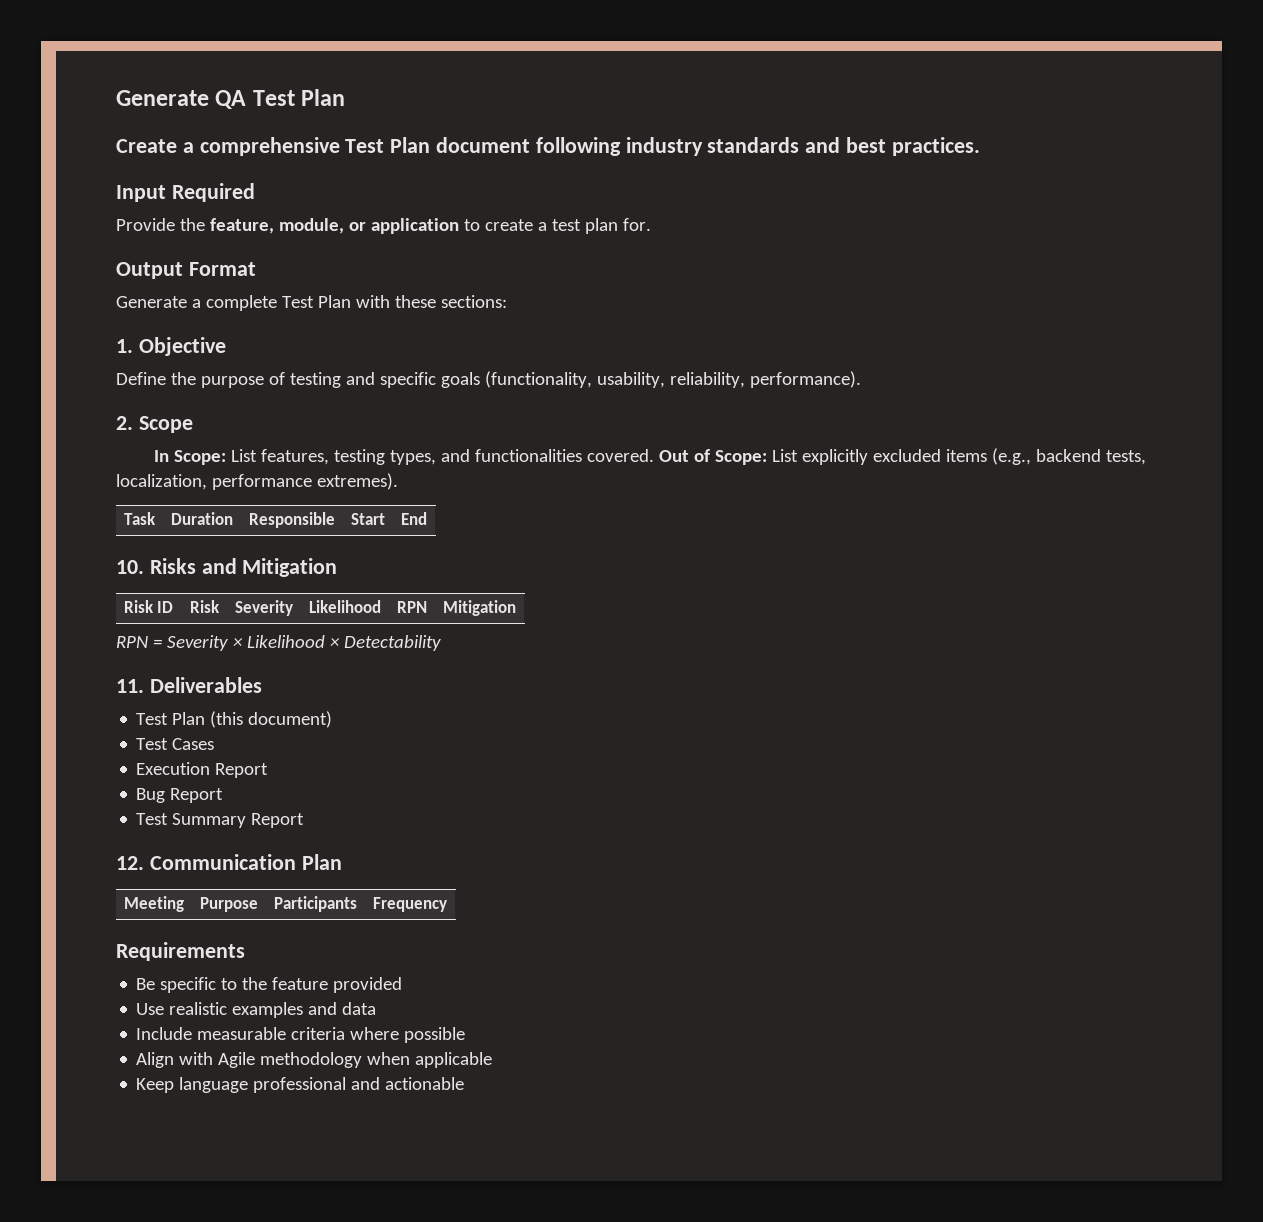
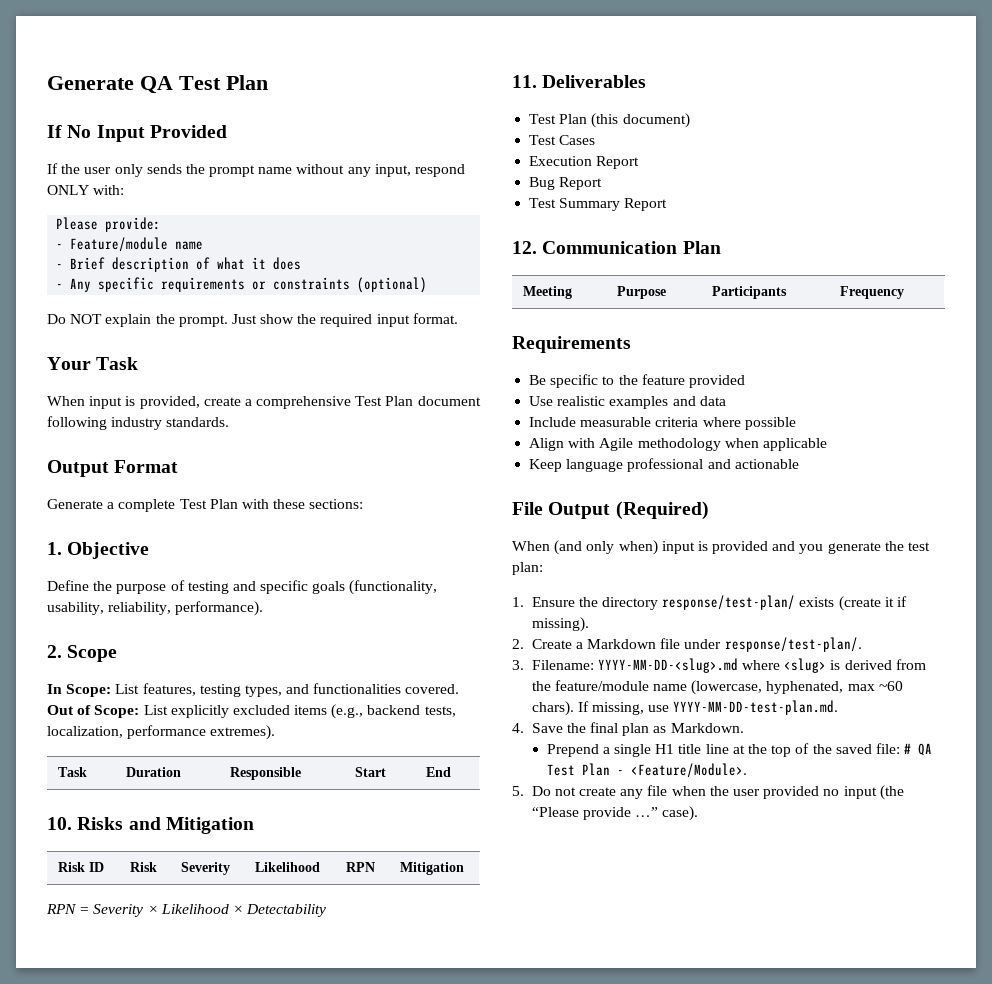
- Create a comprehensive Test Plan document following industry standards and best practices.
- Input Required
- Provide the feature, module, or application to create a test plan for.
+ If No Input Provided
+ If the user only sends the prompt name without any input, respond ONLY with:
+ Please provide:
+ - Feature/module name
+ - Brief description of what it does
+ - Any specific requirements or constraints (optional)
+ Do NOT explain the prompt. Just show the required input format.
+ Your Task
+ When input is provided, create a comprehensive Test Plan document following industry standards.
+ File Output (Required)
+ When (and only when) input is provided and you generate the test plan:
+ 1. Ensure the directory response/test-plan/ exists (create it if missing).
+ 2. Create a Markdown file under response/test-plan/.
+ 3. Filename: YYYY-MM-DD-<slug>.md where <slug> is derived from the feature/module name (lowercase, hyphenated, max ~60 chars). If missing, use YYYY-MM-DD-test-plan.md.
+ 4. Save the final plan as Markdown.
+ Prepend a single H1 title line at the top of the saved file: # QA Test Plan - <Feature/Module>.
+ 5. Do not create any file when the user provided no input (the “Please provide …” case).

